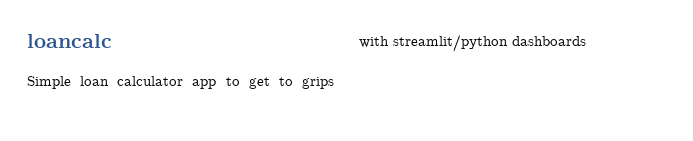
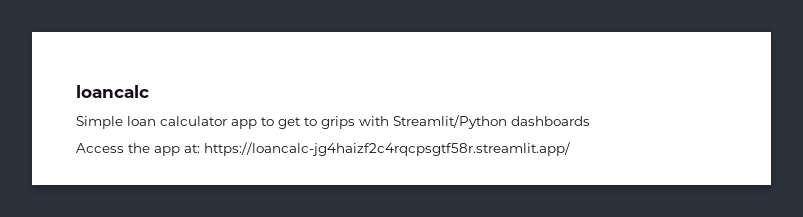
- Simple loan calculator app to get to grips with streamlit/python dashboards
+ Simple loan calculator app to get to grips with Streamlit/Python dashboards
+ Access the app at: https://loancalc-jg4haizf2c4rqcpsgtf58r.streamlit.app/

